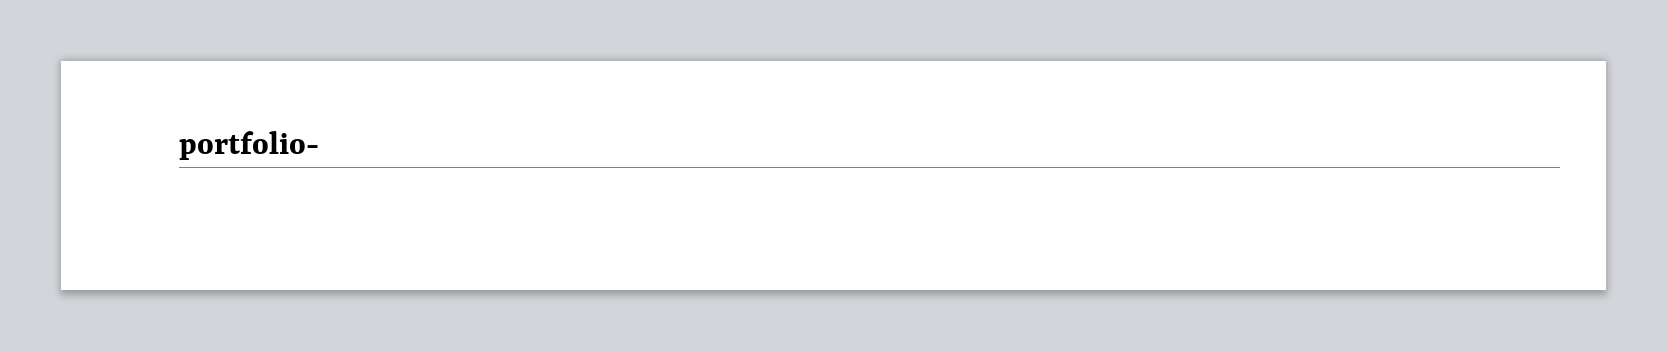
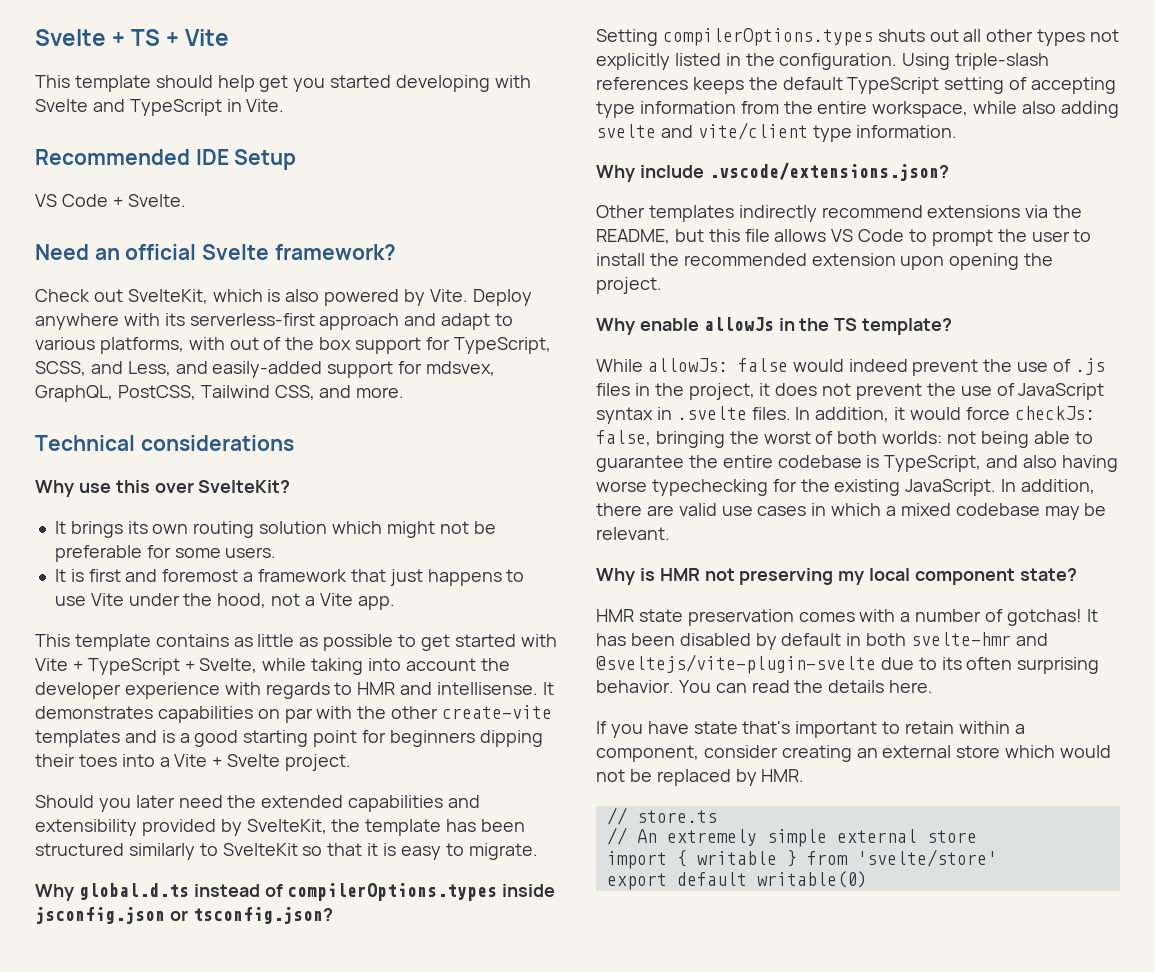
- portfolio-
+ Svelte + TS + Vite
+ This template should help get you started developing with Svelte and TypeScript in Vite.
+ Recommended IDE Setup
+ VS Code + Svelte.
+ Need an official Svelte framework?
+ Check out SvelteKit, which is also powered by Vite. Deploy anywhere with its serverless-first approach and adapt to various platforms, with out of the box support for TypeScript, SCSS, and Less, and easily-added support for mdsvex, GraphQL, PostCSS, Tailwind CSS, and more.
+ Technical considerations
+ Why use this over SvelteKit?
+ It brings its own routing solution which might not be preferable for some users.
+ It is first and foremost a framework that just happens to use Vite under the hood, not a Vite app.
+ This template contains as little as possible to get started with Vite + TypeScript + Svelte, while taking into account the developer experience with regards to HMR and intellisense. It demonstrates capabilities on par with the other create-vite templates and is a good starting point for beginners dipping their toes into a Vite + Svelte project.
+ Should you later need the extended capabilities and extensibility provided by SvelteKit, the template has been structured similarly to SvelteKit so that it is easy to migrate.
+ Why global.d.ts instead of compilerOptions.types inside jsconfig.json or tsconfig.json?
+ Setting compilerOptions.types shuts out all other types not explicitly listed in the configuration. Using triple-slash references keeps the default TypeScript setting of accepting type information from the entire workspace, while also adding svelte and vite/client type information.
+ Why include .vscode/extensions.json?
+ Other templates indirectly recommend extensions via the README, but this file allows VS Code to prompt the user to install the recommended extension upon opening the project.
+ Why enable allowJs in the TS template?
+ While allowJs: false would indeed prevent the use of .js files in the project, it does not prevent the use of JavaScript syntax in .svelte files. In addition, it would force checkJs: false, bringing the worst of both worlds: not being able to guarantee the entire codebase is TypeScript, and also having worse typechecking for the existing JavaScript. In addition, there are valid use cases in which a mixed codebase may be relevant.
+ Why is HMR not preserving my local component state?
+ HMR state preservation comes with a number of gotchas! It has been disabled by default in both svelte-hmr and @sveltejs/vite-plugin-svelte due to its often surprising behavior. You can read the details here.
+ If you have state that's important to retain within a component, consider creating an external store which would not be replaced by HMR.
+ // store.ts
+ // An extremely simple external store
+ import { writable } from 'svelte/store'
+ export default writable(0)

